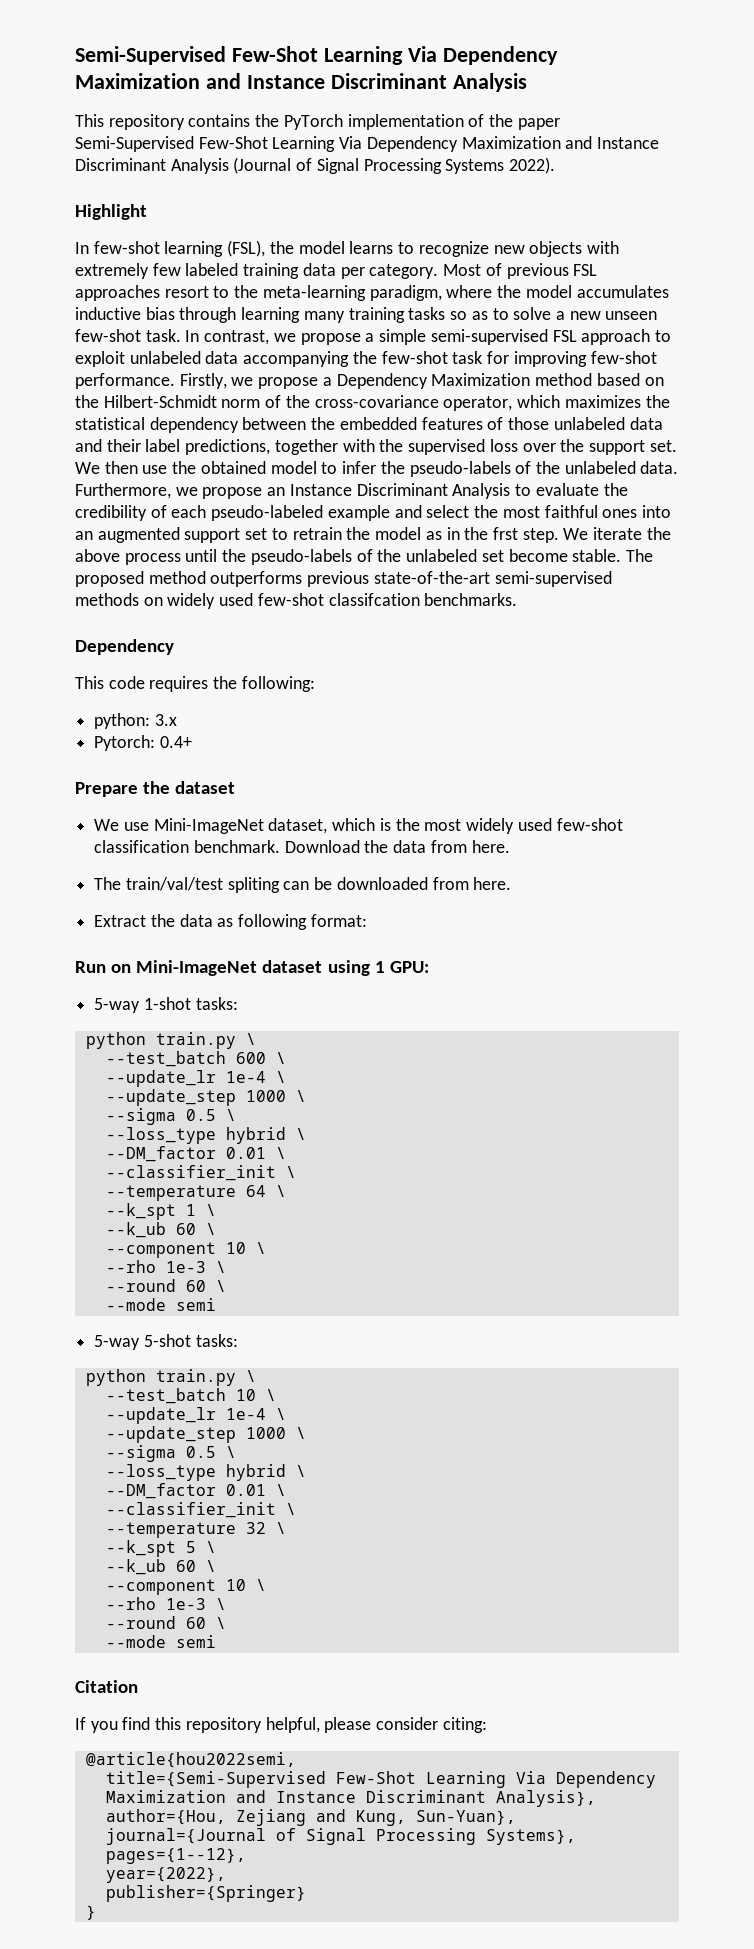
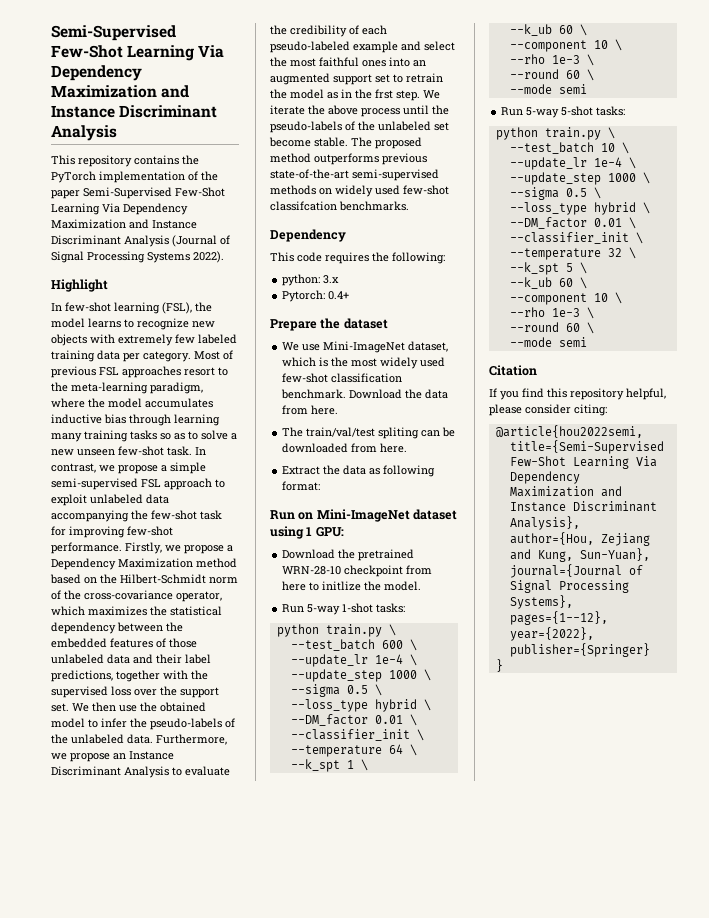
- 5-way 1-shot tasks:
+ Download the pretrained WRN-28-10 checkpoint from here to initlize the model.
+ Run 5-way 1-shot tasks:
- 5-way 5-shot tasks:
+ Run 5-way 5-shot tasks:

